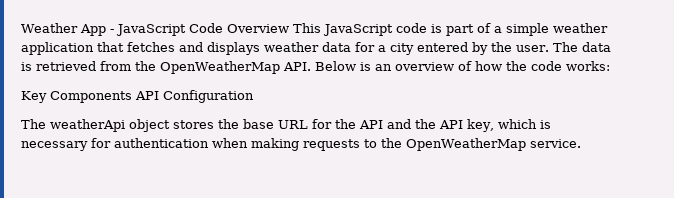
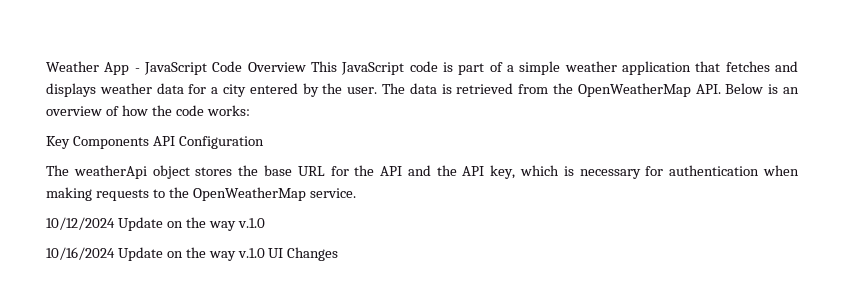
+ 10/12/2024 Update on the way v.1.0
+ 10/16/2024 Update on the way v.1.0 UI Changes

